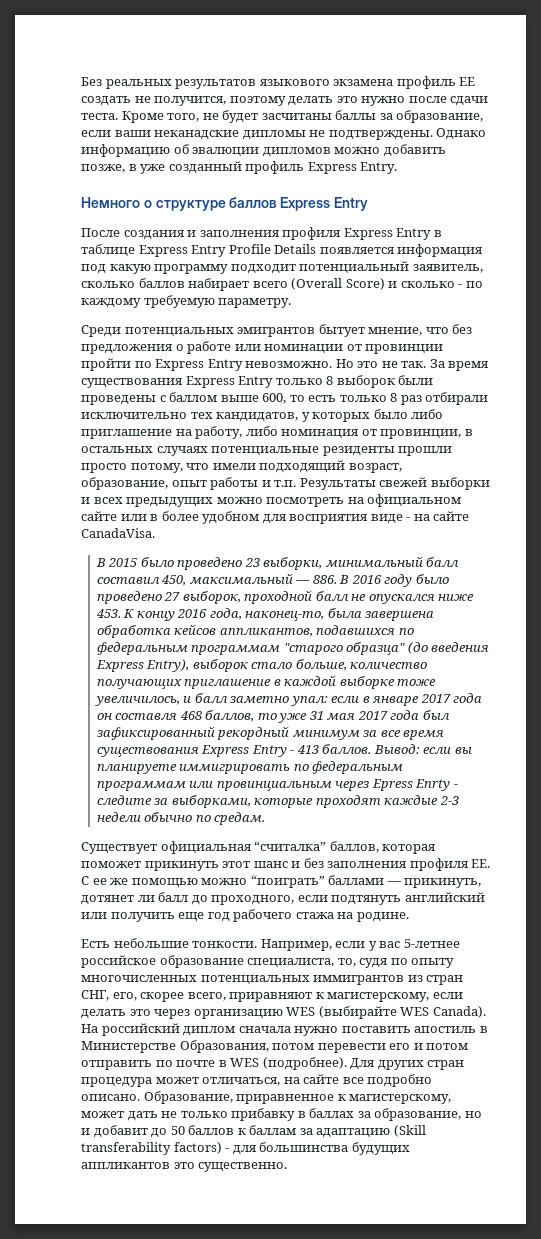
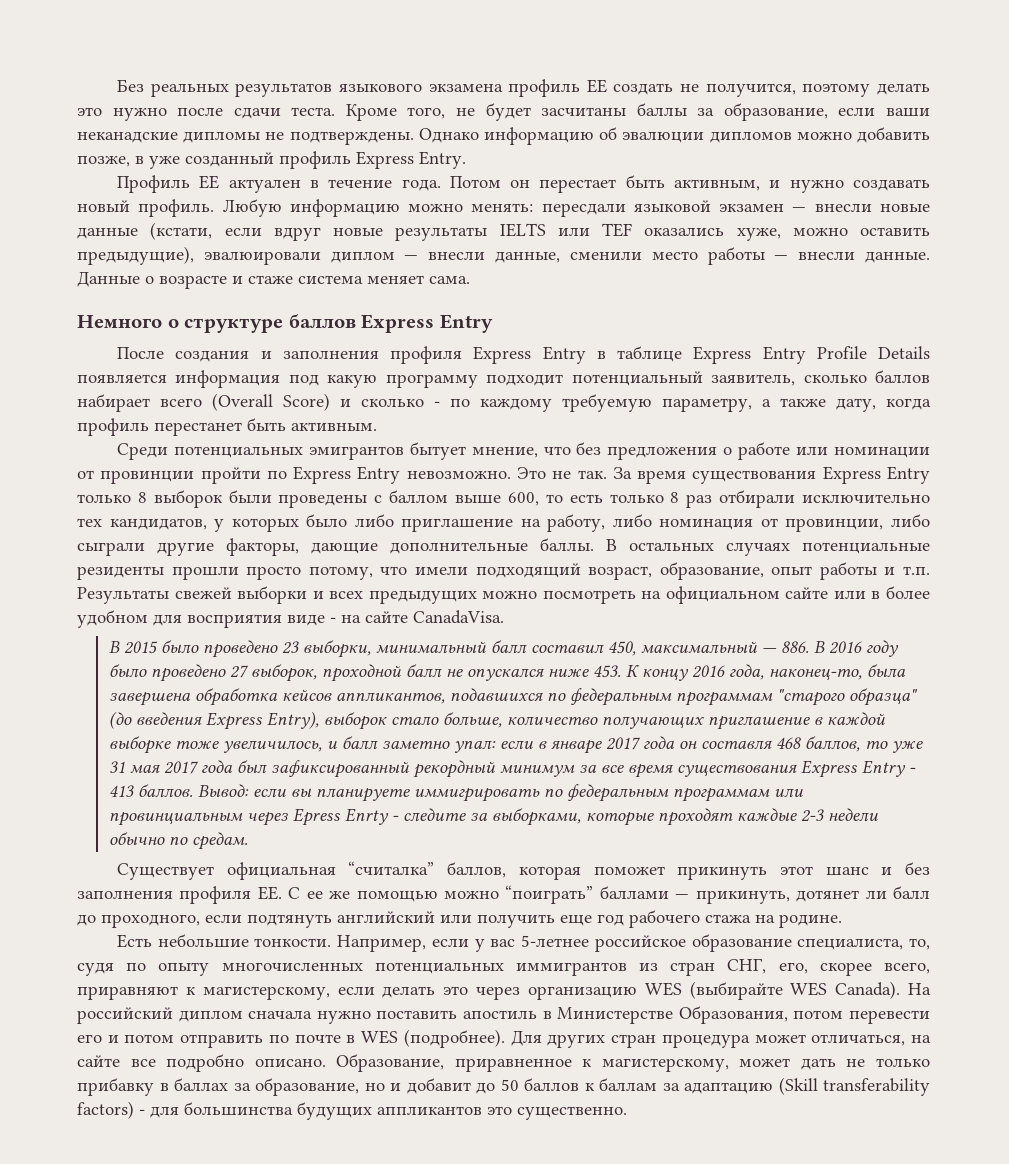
+ Профиль EE актуален в течение года. Потом он перестает быть активным, и нужно создавать новый профиль. Любую информацию можно менять: пересдали языковой экзамен — внесли новые данные (кстати, если вдруг новые результаты IELTS или TEF оказались хуже, можно оставить предыдущие), эвалюировали диплом — внесли данные, сменили место работы — внесли данные. Данные о возрасте и стаже система меняет сама.
- После создания и заполнения профиля Express Entry в таблице Express Entry Profile Details появляется информация под какую программу подходит потенциальный заявитель, сколько баллов набирает всего (Overall Score) и сколько - по каждому требуемую параметру.
+ После создания и заполнения профиля Express Entry в таблице Express Entry Profile Details появляется информация под какую программу подходит потенциальный заявитель, сколько баллов набирает всего (Overall Score) и сколько - по каждому требуемую параметру, а также дату, когда профиль перестанет быть активным.
- Но это не так.
+ Это не так.
- За время существования Express Entry только 8 выборок были проведены с баллом выше 600, то есть только 8 раз отбирали исключительно тех кандидатов, у которых было либо приглашение на работу, либо номинация от провинции, в остальных случаях потенциальные резиденты прошли просто потому, что имели подходящий возраст, образование, опыт работы и т.п. Результаты свежей выборки и всех предыдущих можно посмотреть на официальном сайте или в более удобном для восприятия виде - на сайте CanadaVisa.
+ За время существования Express Entry только 8 выборок были проведены с баллом выше 600, то есть только 8 раз отбирали исключительно тех кандидатов, у которых было либо приглашение на работу, либо номинация от провинции, либо сыграли другие факторы, дающие дополнительные баллы. В остальных случаях потенциальные резиденты прошли просто потому, что имели подходящий возраст, образование, опыт работы и т.п. Результаты свежей выборки и всех предыдущих можно посмотреть на официальном сайте или в более удобном для восприятия виде - на сайте CanadaVisa.

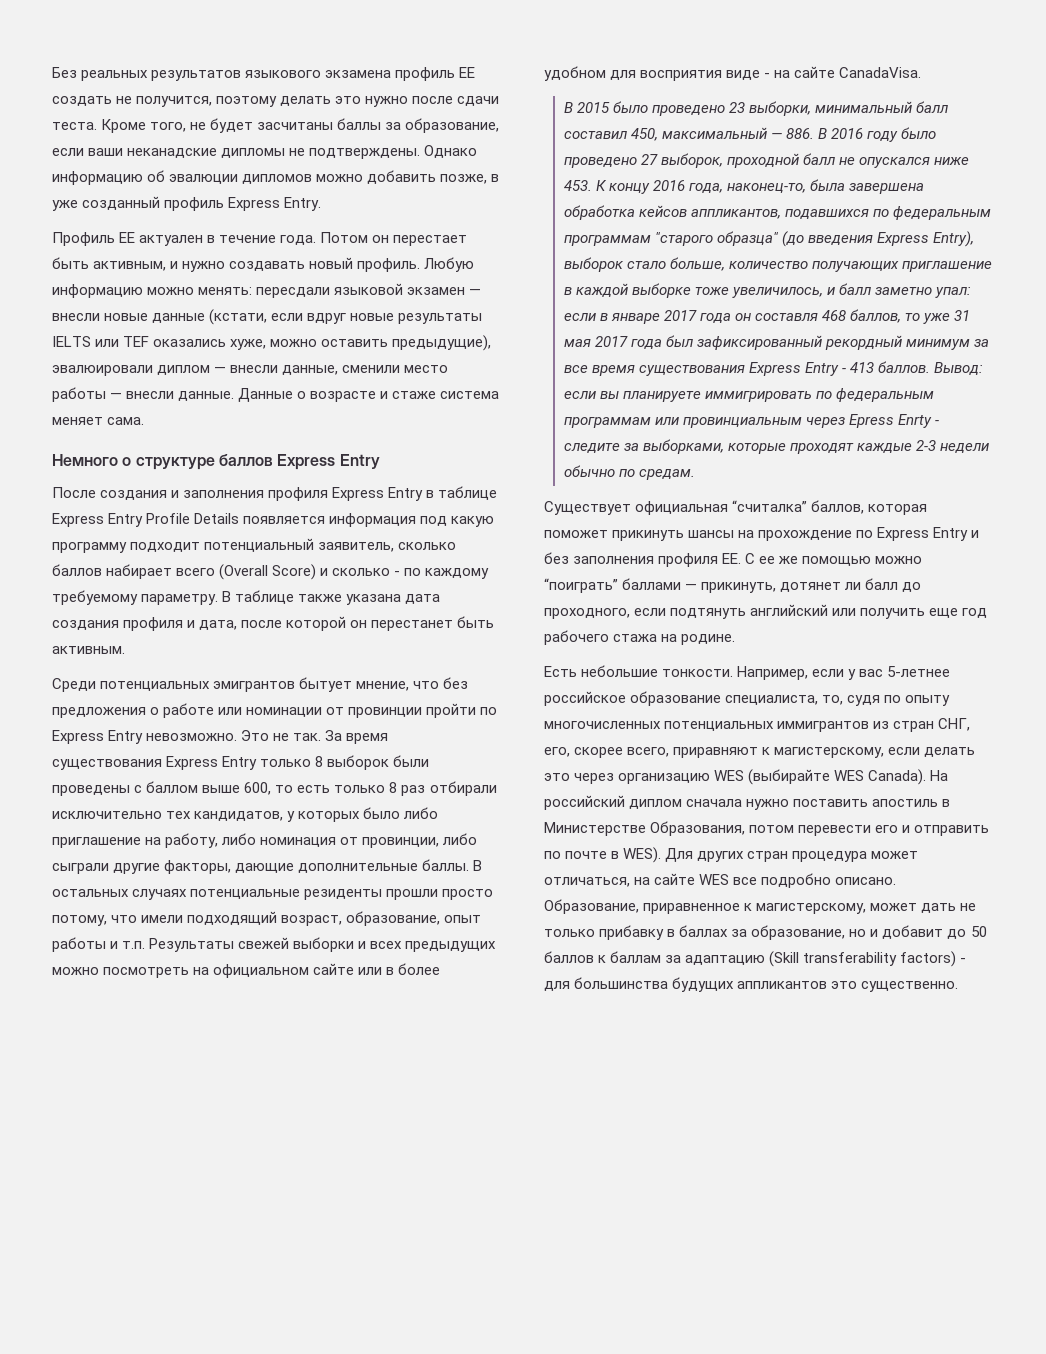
- После создания и заполнения профиля Express Entry в таблице Express Entry Profile Details появляется информация под какую программу подходит потенциальный заявитель, сколько баллов набирает всего (Overall Score) и сколько - по каждому требуемую параметру, а также дату, когда профиль перестанет быть активным.
+ После создания и заполнения профиля Express Entry в таблице Express Entry Profile Details появляется информация под какую программу подходит потенциальный заявитель, сколько баллов набирает всего (Overall Score) и сколько - по каждому требуемому параметру. В таблице также указана дата создания профиля и дата, после которой он перестанет быть активным.
- Существует официальная “считалка” баллов, которая поможет прикинуть этот шанс и без заполнения профиля EE. С ее же помощью можно “поиграть” баллами — прикинуть, дотянет ли балл до проходного, если подтянуть английский или получить еще год рабочего стажа на родине.
+ Существует официальная “считалка” баллов, которая поможет прикинуть шансы на прохождение по Express Entry и без заполнения профиля EE. С ее же помощью можно “поиграть” баллами — прикинуть, дотянет ли балл до проходного, если подтянуть английский или получить еще год рабочего стажа на родине.
- На российский диплом сначала нужно поставить апостиль в Министерстве Образования, потом перевести его и потом отправить по почте в WES (подробнее).
+ На российский диплом сначала нужно поставить апостиль в Министерстве Образования, потом перевести его и отправить по почте в WES).
- Для других стран процедура может отличаться, на сайте все подробно описано.
+ Для других стран процедура может отличаться, на сайте WES все подробно описано.

